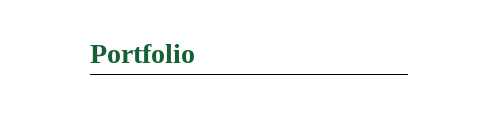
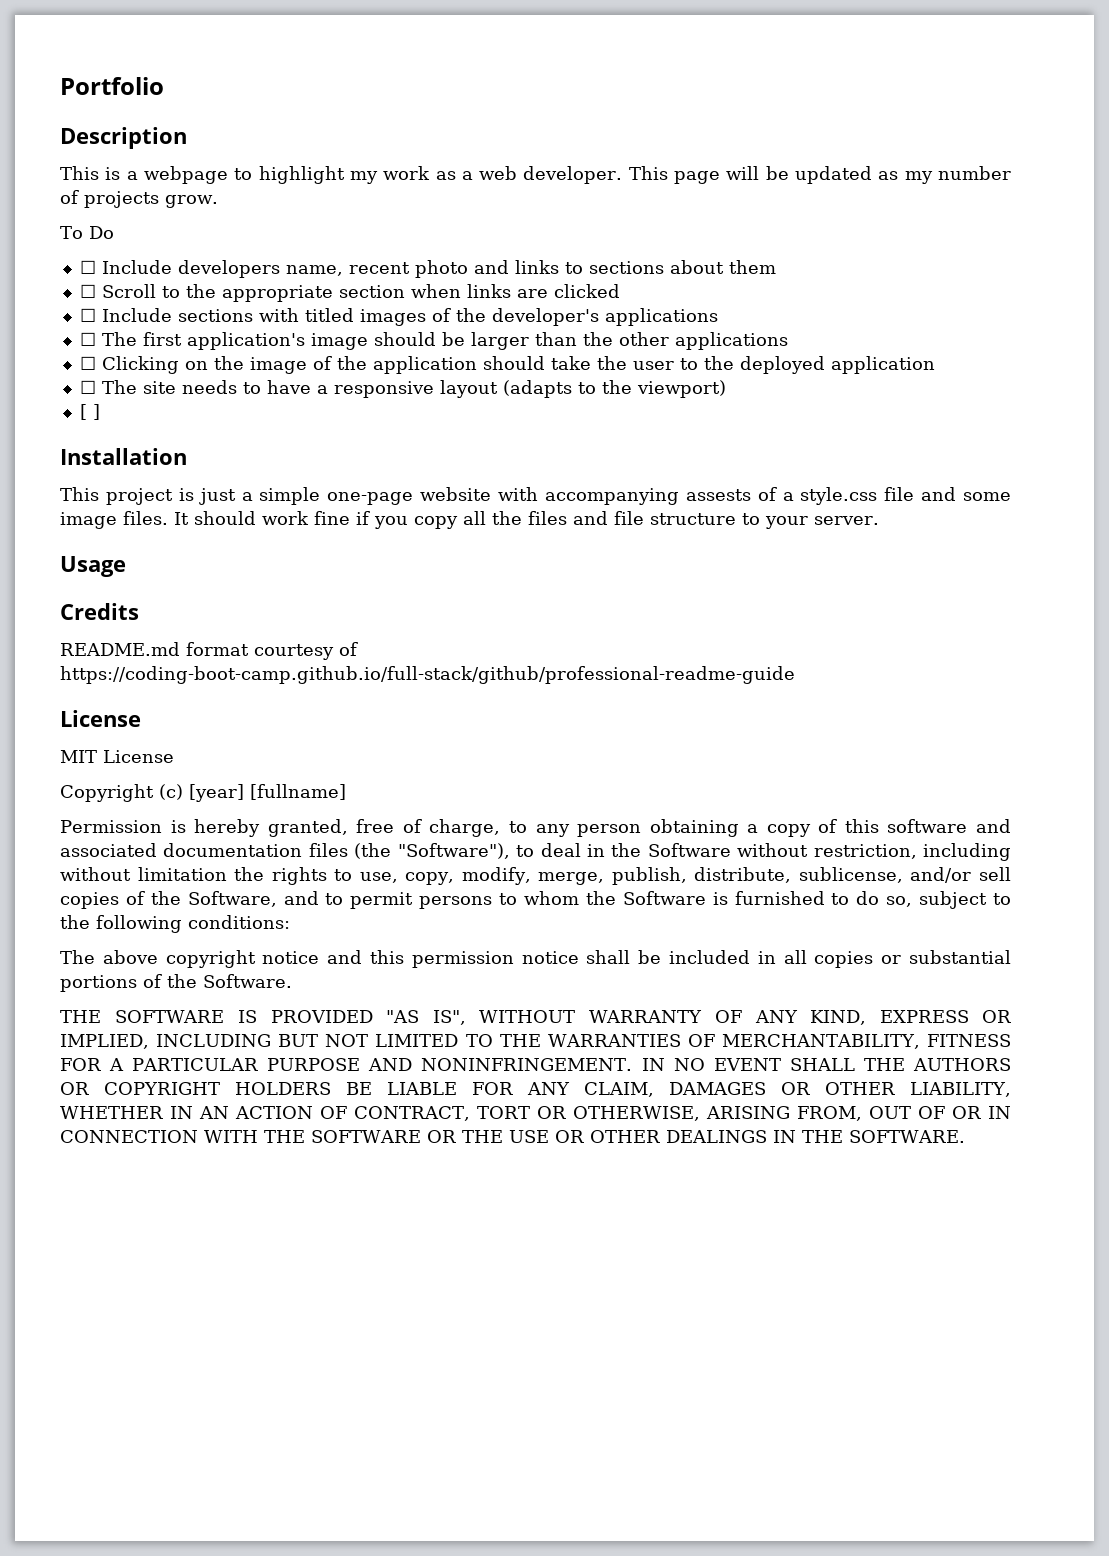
+ Description
+ This is a webpage to highlight my work as a web developer. This page will be updated as my number of projects grow.
+ To Do
+ ☐ Include developers name, recent photo and links to sections about them
+ ☐ Scroll to the appropriate section when links are clicked
+ ☐ Include sections with titled images of the developer's applications
+ ☐ The first application's image should be larger than the other applications
+ ☐ Clicking on the image of the application should take the user to the deployed application
+ ☐ The site needs to have a responsive layout (adapts to the viewport)
+ [ ]
+ Installation
+ This project is just a simple one-page website with accompanying assests of a style.css file and some image files. It should work fine if you copy all the files and file structure to your server.
+ Usage
+ Credits
+ README.md format courtesy of https://coding-boot-camp.github.io/full-stack/github/professional-readme-guide
+ License
+ MIT License
+ Copyright (c) [year] [fullname]
+ Permission is hereby granted, free of charge, to any person obtaining a copy of this software and associated documentation files (the "Software"), to deal in the Software without restriction, including without limitation the rights to use, copy, modify, merge, publish, distribute, sublicense, and/or sell copies of the Software, and to permit persons to whom the Software is furnished to do so, subject to the following conditions:
+ The above copyright notice and this permission notice shall be included in all copies or substantial portions of the Software.
+ THE SOFTWARE IS PROVIDED "AS IS", WITHOUT WARRANTY OF ANY KIND, EXPRESS OR IMPLIED, INCLUDING BUT NOT LIMITED TO THE WARRANTIES OF MERCHANTABILITY, FITNESS FOR A PARTICULAR PURPOSE AND NONINFRINGEMENT. IN NO EVENT SHALL THE AUTHORS OR COPYRIGHT HOLDERS BE LIABLE FOR ANY CLAIM, DAMAGES OR OTHER LIABILITY, WHETHER IN AN ACTION OF CONTRACT, TORT OR OTHERWISE, ARISING FROM, OUT OF OR IN CONNECTION WITH THE SOFTWARE OR THE USE OR OTHER DEALINGS IN THE SOFTWARE.

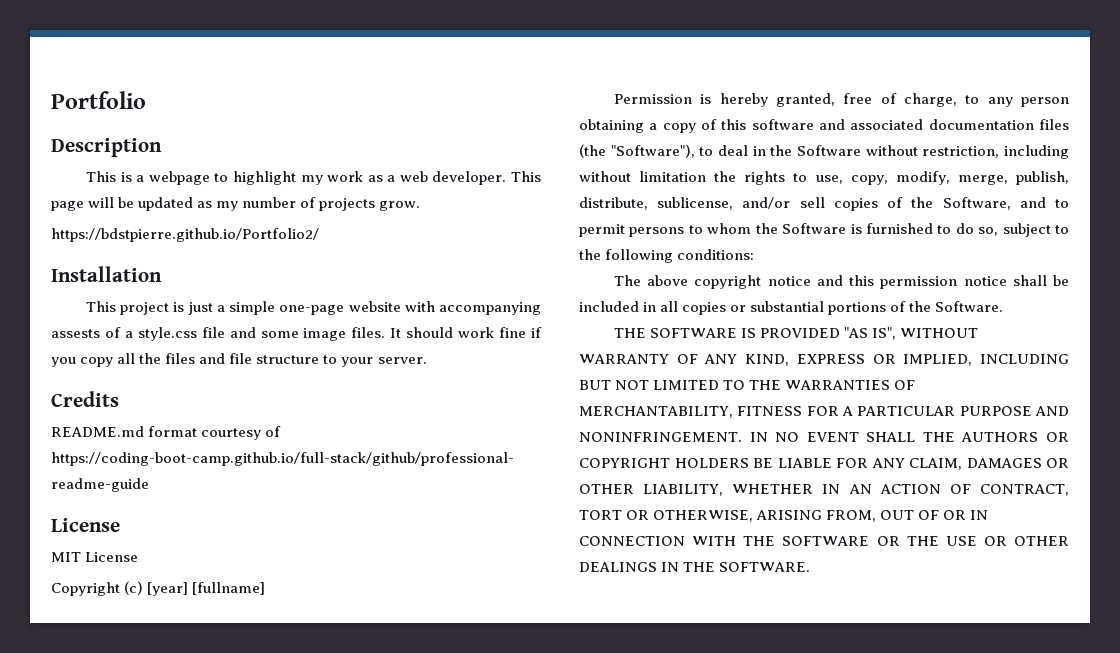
- To Do
- ☐ Include developers name, recent photo and links to sections about them
- ☐ Scroll to the appropriate section when links are clicked
- ☐ Include sections with titled images of the developer's applications
- ☐ The first application's image should be larger than the other applications
- ☐ Clicking on the image of the application should take the user to the deployed application
- ☐ The site needs to have a responsive layout (adapts to the viewport)
- [ ]
+ https://bdstpierre.github.io/Portfolio2/
- Usage

